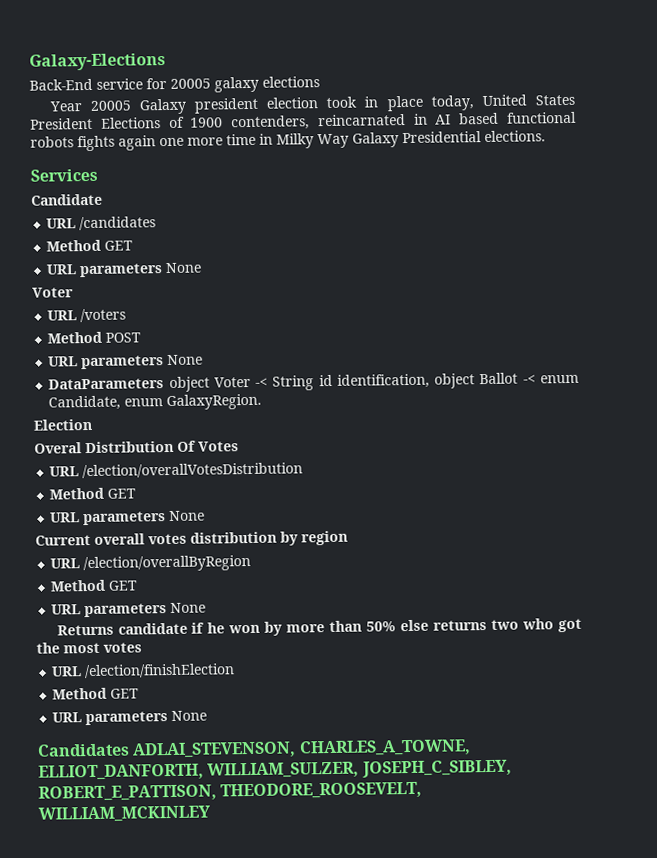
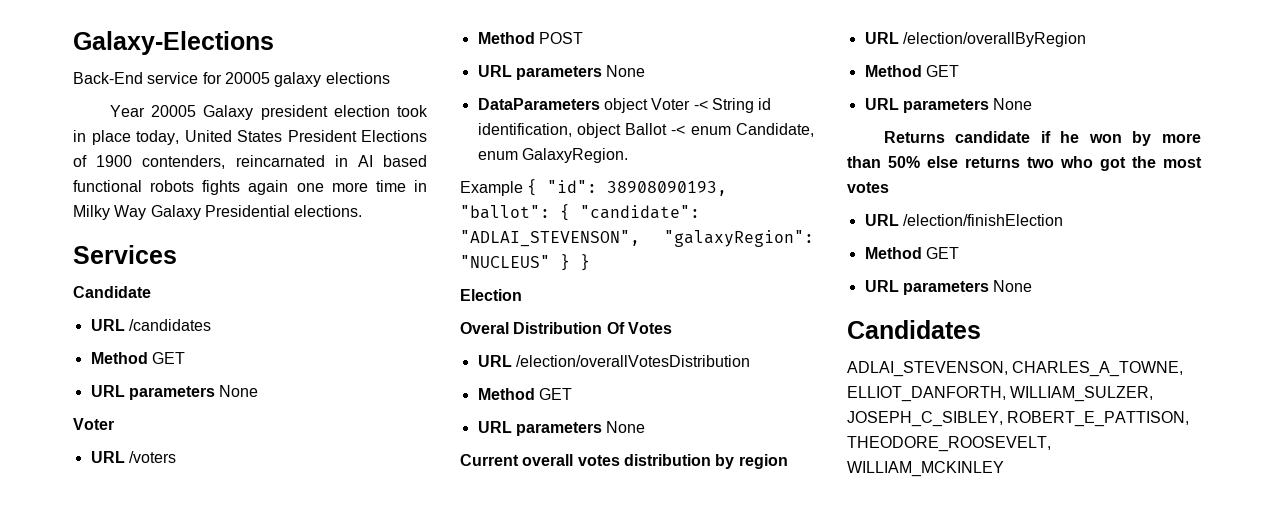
+ Example { "id": 38908090193, "ballot": { "candidate": "ADLAI_STEVENSON", "galaxyRegion": "NUCLEUS" } }
- Candidates ADLAI_STEVENSON, CHARLES_A_TOWNE, ELLIOT_DANFORTH, WILLIAM_SULZER, JOSEPH_C_SIBLEY, ROBERT_E_PATTISON, THEODORE_ROOSEVELT, WILLIAM_MCKINLEY
+ Candidates
+ ADLAI_STEVENSON, CHARLES_A_TOWNE, ELLIOT_DANFORTH, WILLIAM_SULZER, JOSEPH_C_SIBLEY, ROBERT_E_PATTISON, THEODORE_ROOSEVELT, WILLIAM_MCKINLEY

